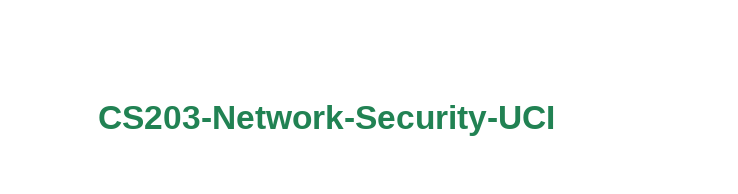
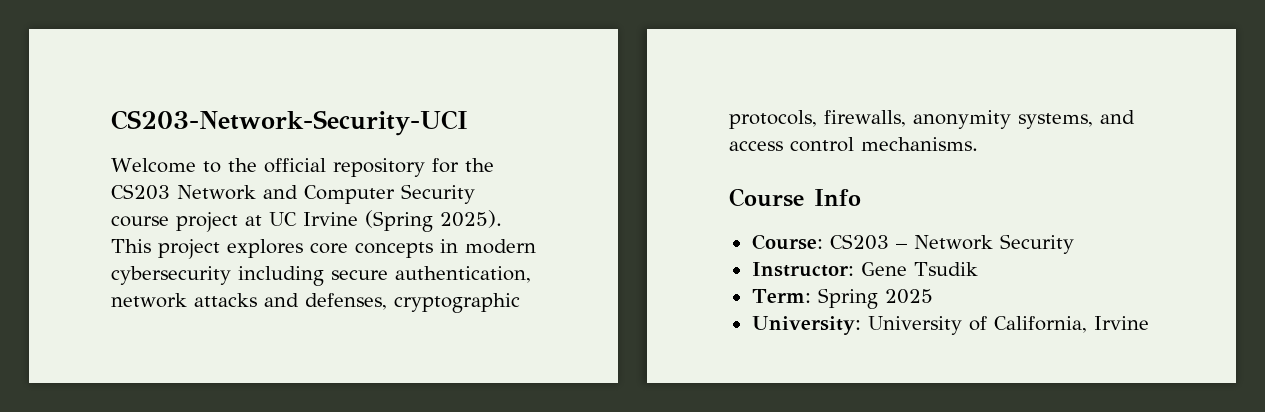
+ Welcome to the official repository for the CS203 Network and Computer Security course project at UC Irvine (Spring 2025). This project explores core concepts in modern cybersecurity including secure authentication, network attacks and defenses, cryptographic protocols, firewalls, anonymity systems, and access control mechanisms.
+ Course Info
+ Course: CS203 – Network Security
+ Instructor: Gene Tsudik
+ Term: Spring 2025
+ University: University of California, Irvine

